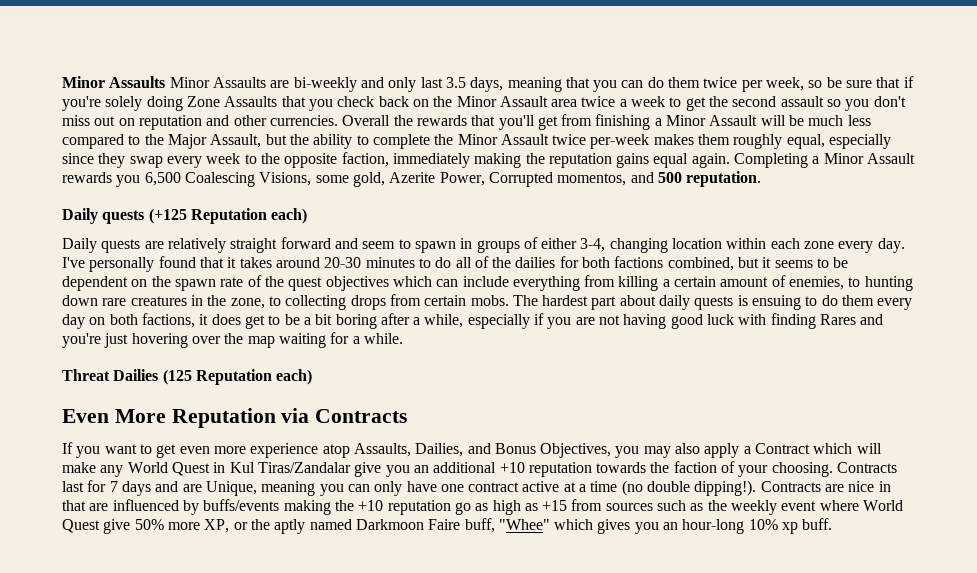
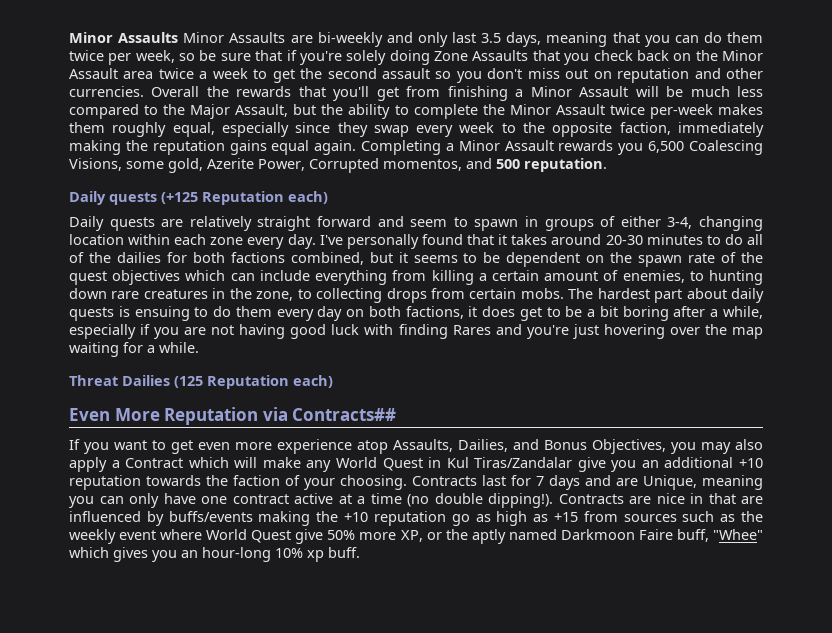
- Even More Reputation via Contracts
+ Even More Reputation via Contracts##

